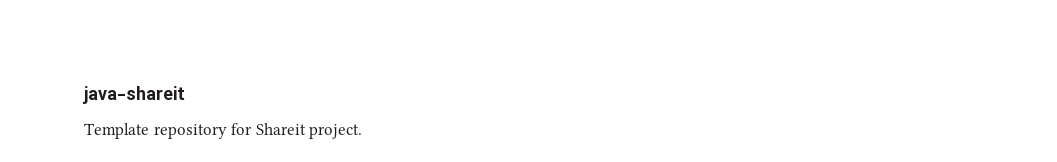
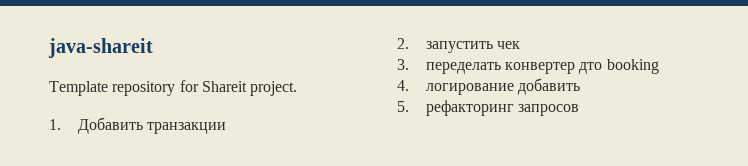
+ 1. Добавить транзакции
+ 2. запустить чек
+ 3. переделать конвертер дто booking
+ 4. логирование добавить
+ 5. рефакторинг запросов

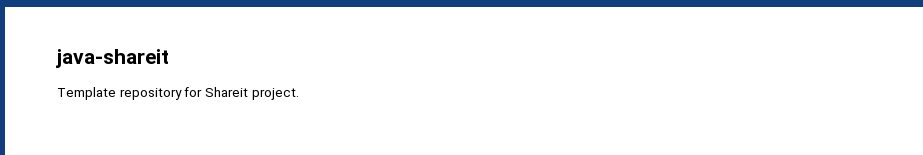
- 1. Добавить транзакции
- 2. запустить чек
- 3. переделать конвертер дто booking
- 4. логирование добавить
- 5. рефакторинг запросов

